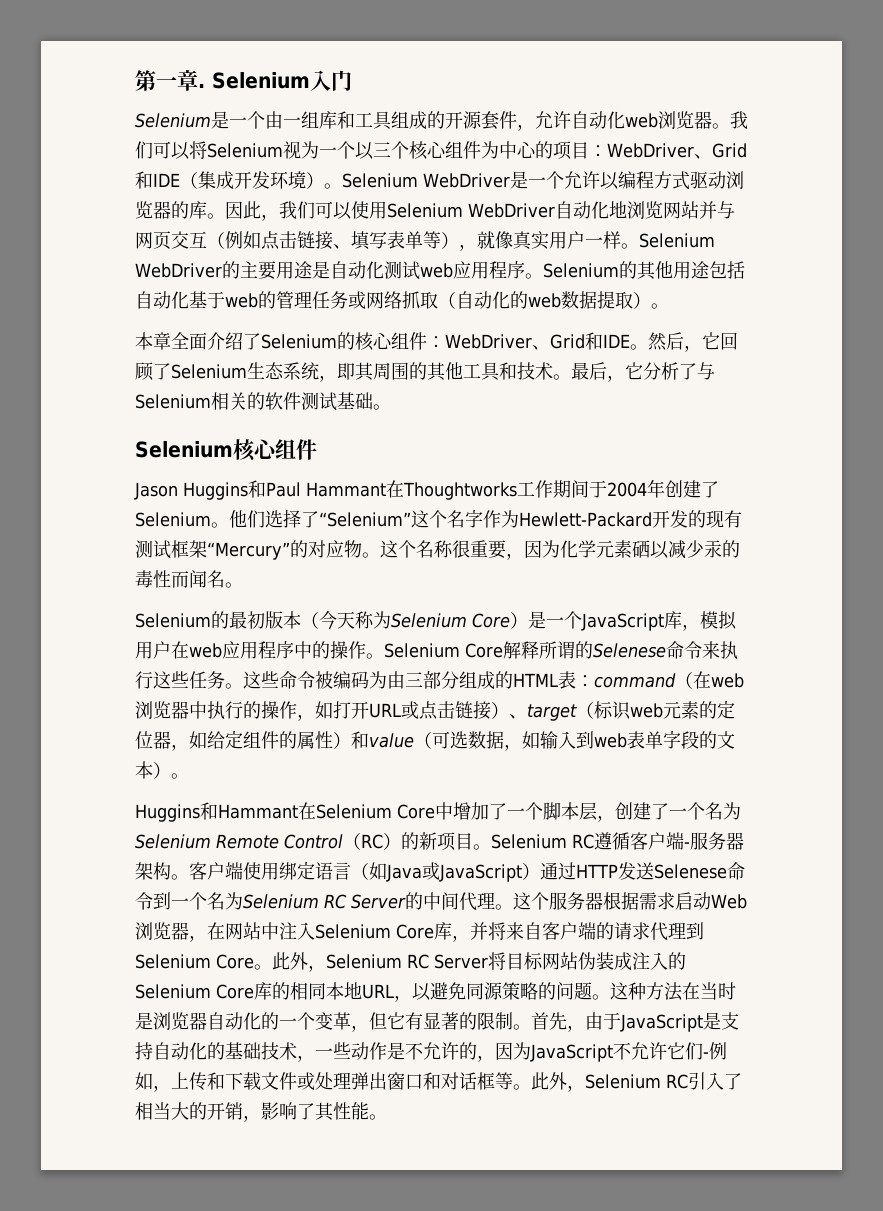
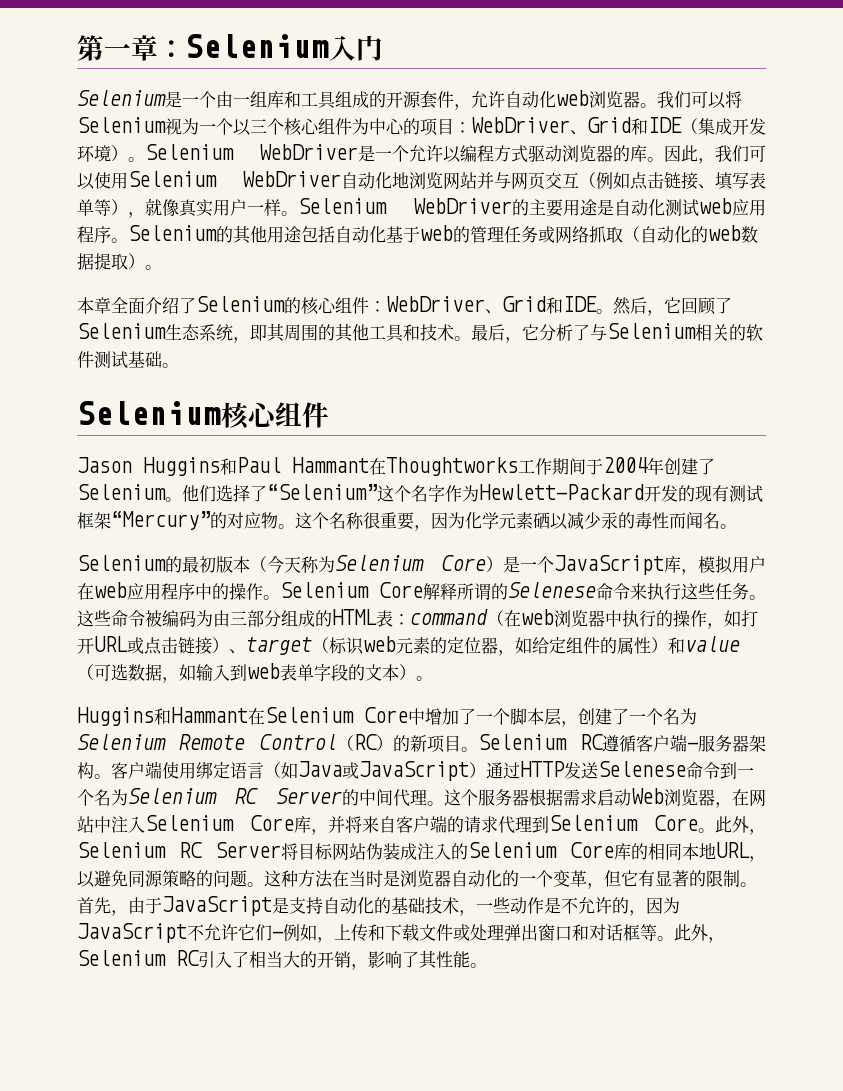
- 第一章. Selenium入门
+ 第一章：Selenium入门

